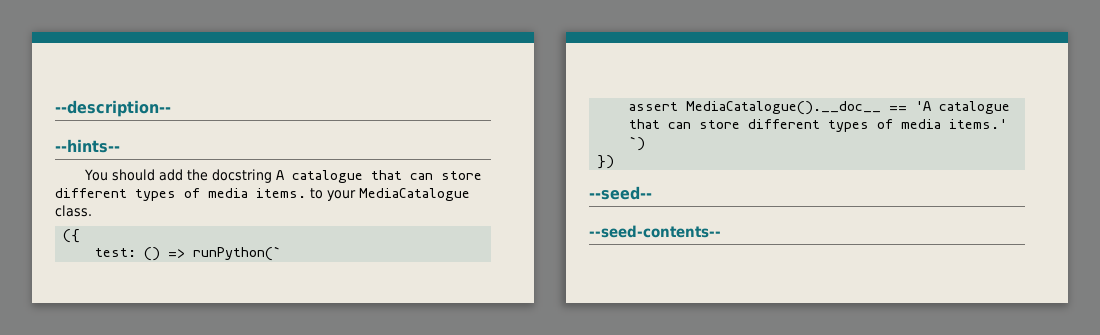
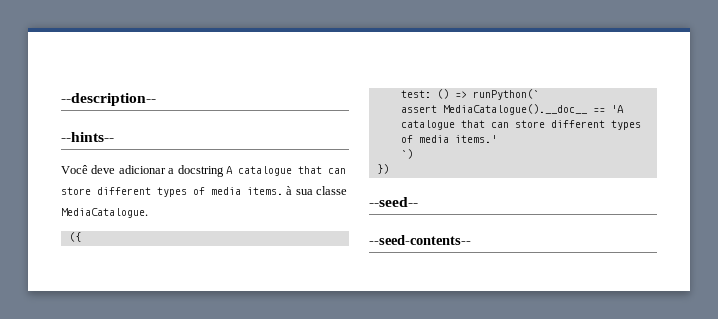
- You should add the docstring A catalogue that can store different types of media items. to your MediaCatalogue class.
+ Você deve adicionar a docstring A catalogue that can store different types of media items. à sua classe MediaCatalogue.

